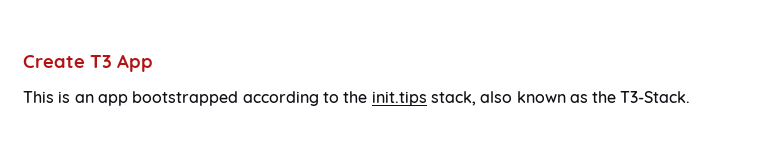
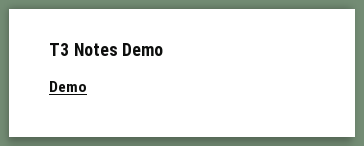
- Create T3 App
- This is an app bootstrapped according to the init.tips stack, also known as the T3-Stack.
+ T3 Notes Demo
+ Demo

